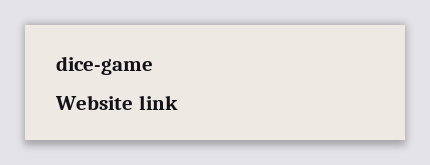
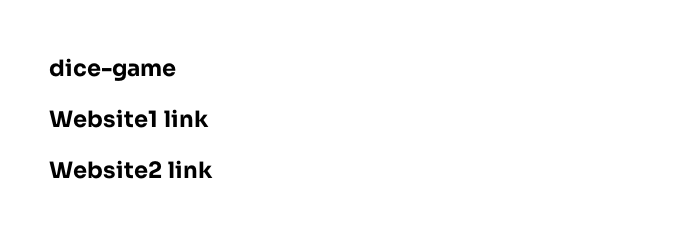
- Website link
+ Website1 link
+ Website2 link

